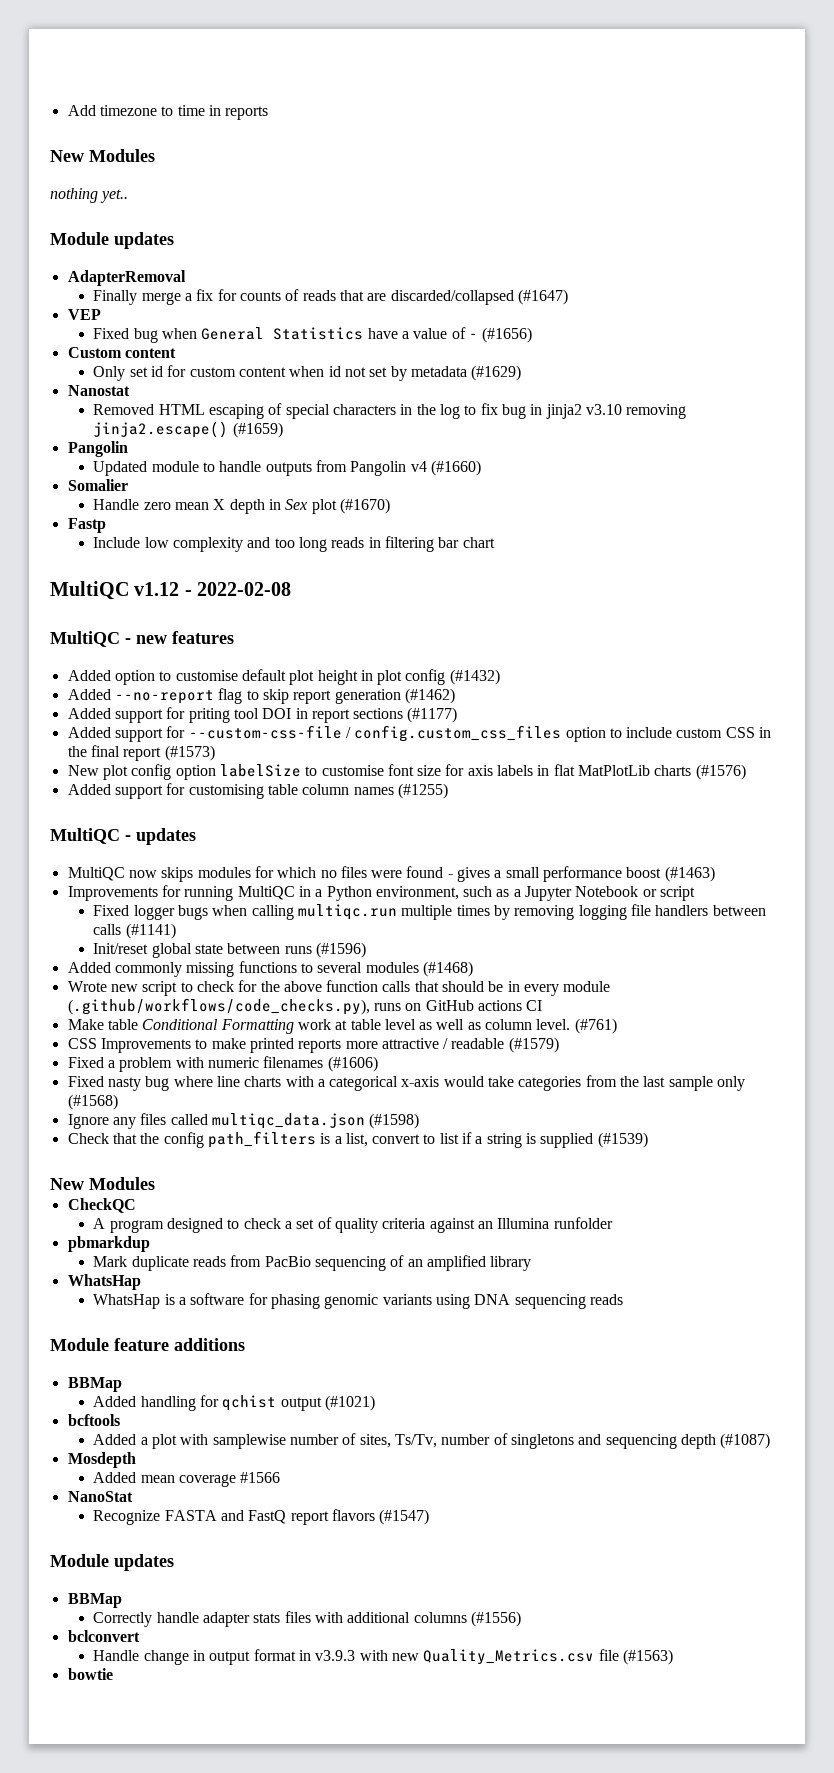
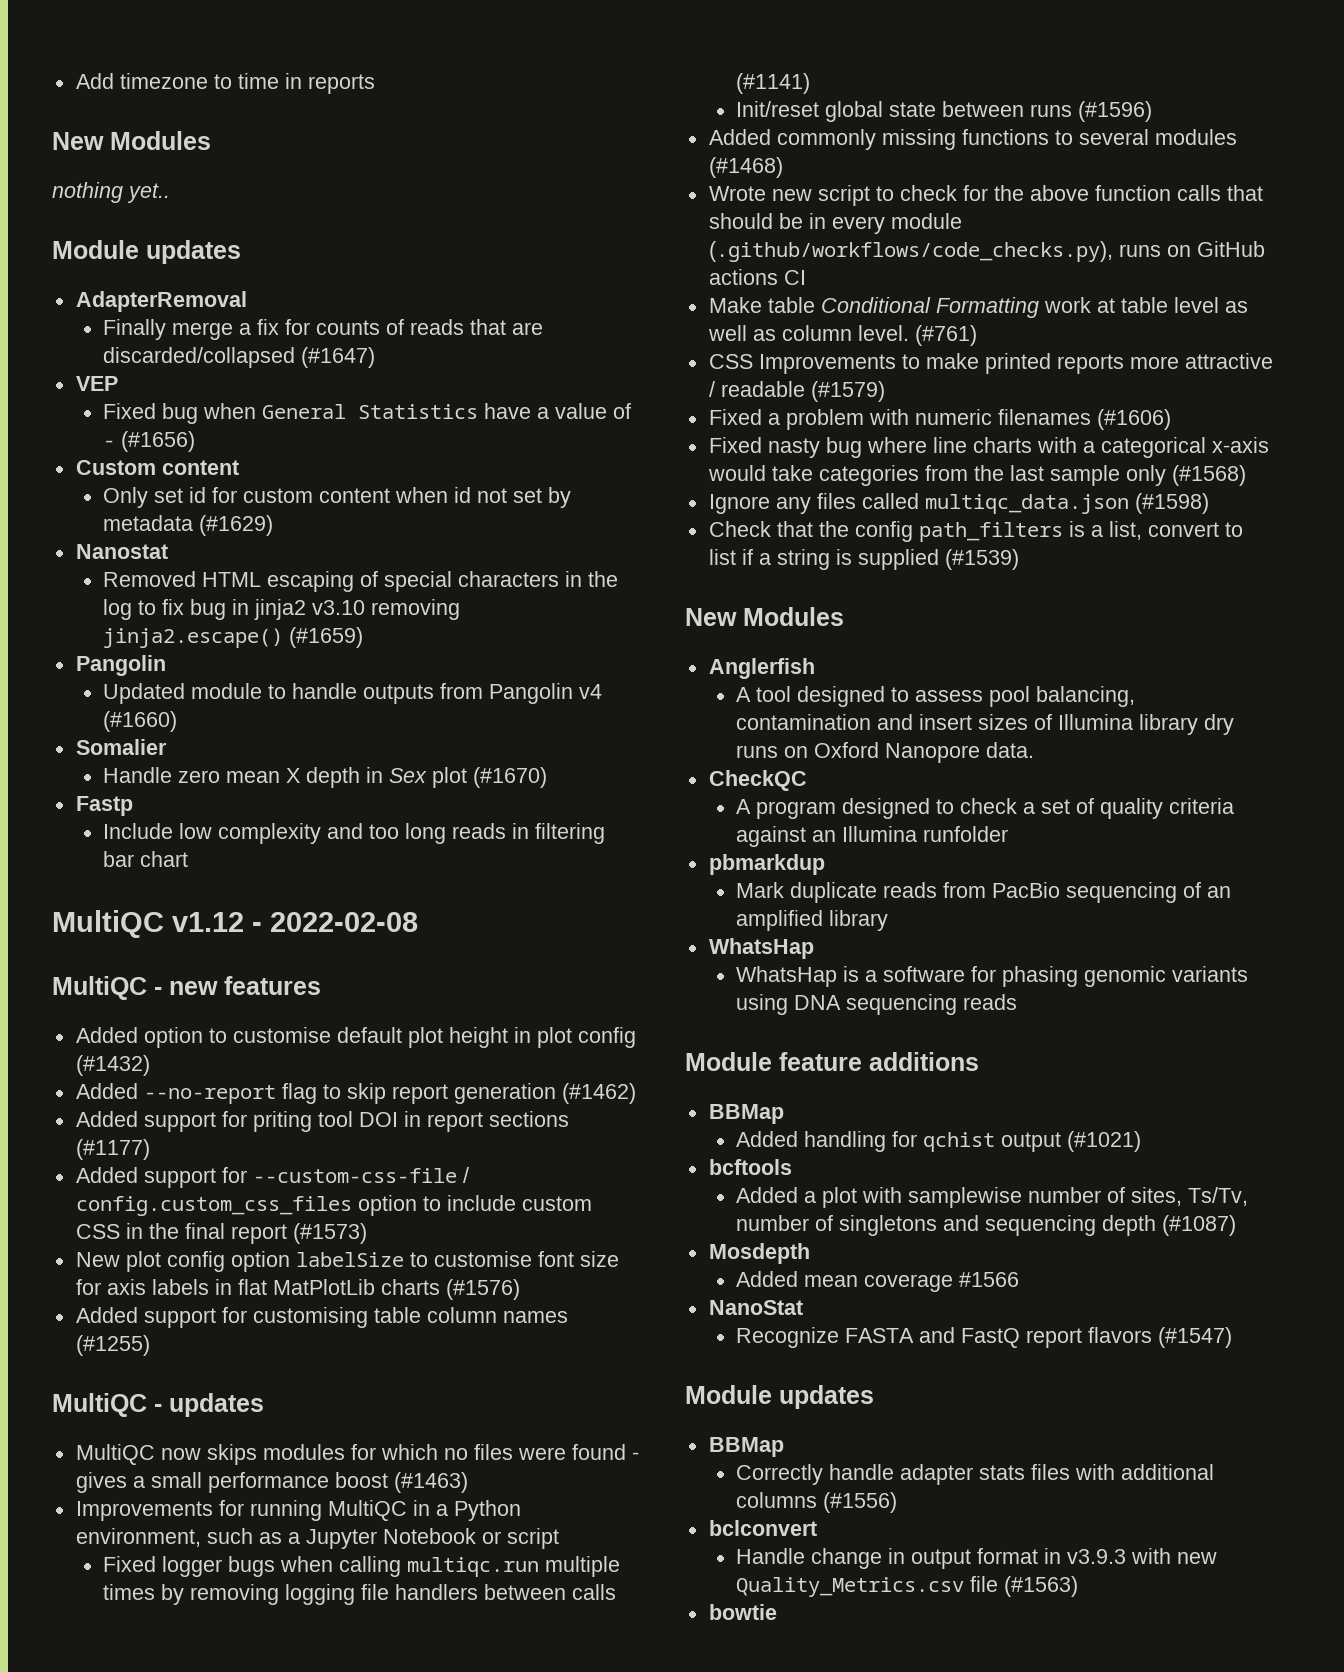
+ Anglerfish
+ A tool designed to assess pool balancing, contamination and insert sizes of Illumina library dry runs on Oxford Nanopore data.

